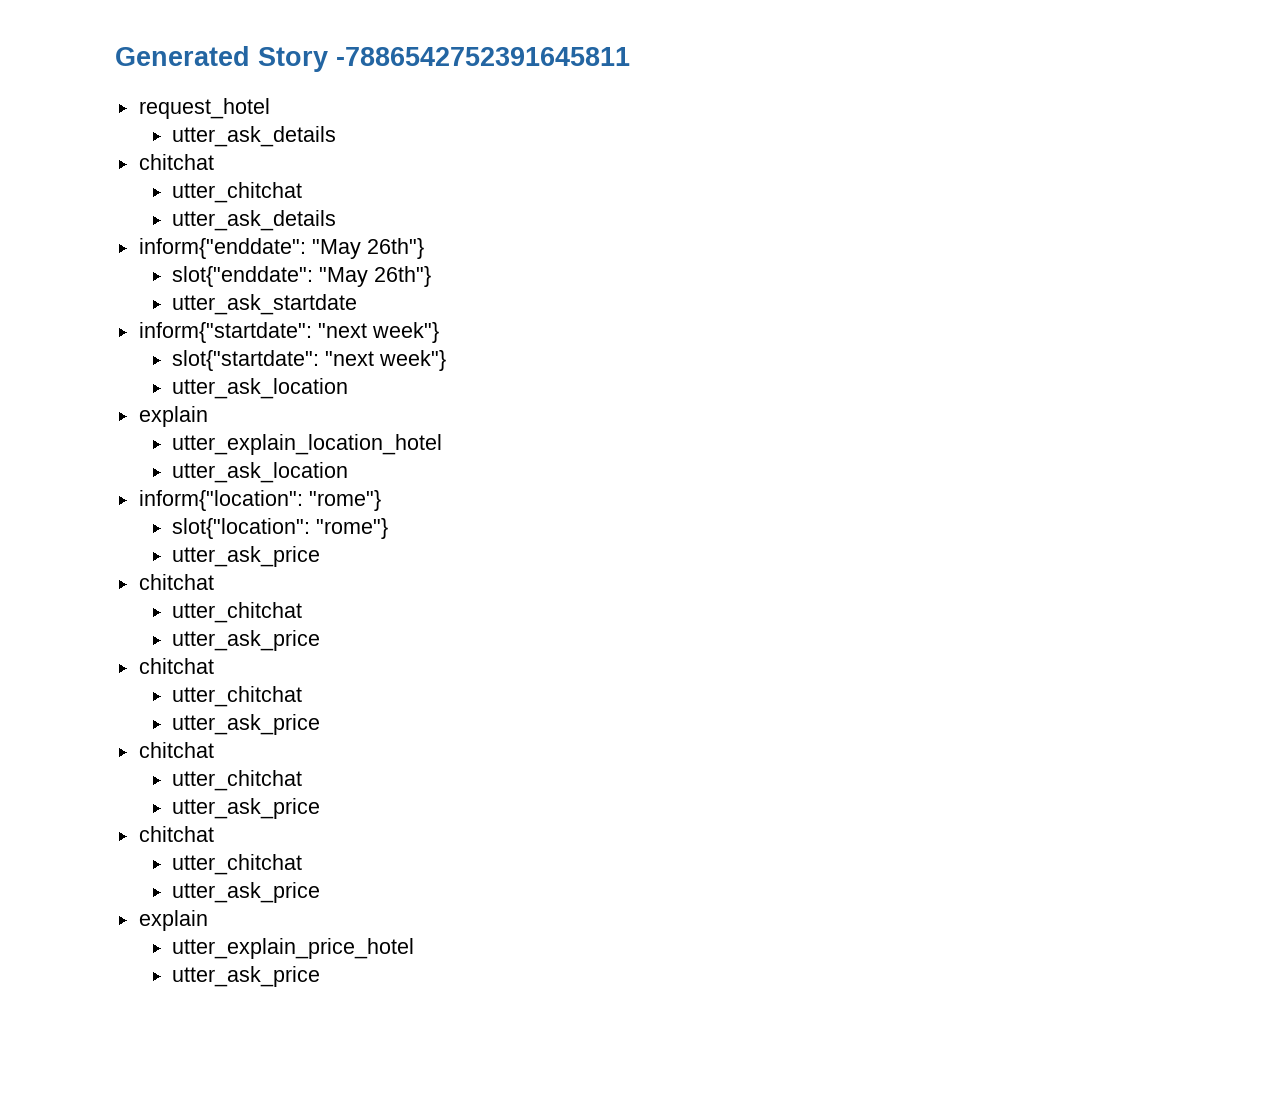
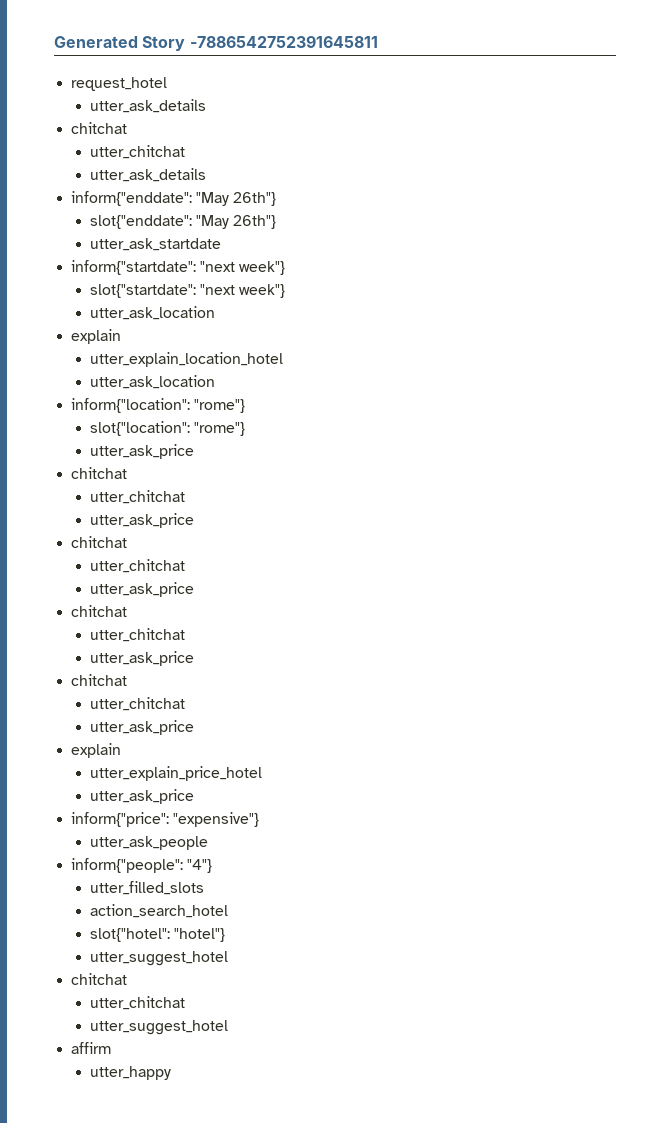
+ inform{"price": "expensive"}
+ utter_ask_people
+ inform{"people": "4"}
+ utter_filled_slots
+ action_search_hotel
+ slot{"hotel": "hotel"}
+ utter_suggest_hotel
+ chitchat
+ utter_chitchat
+ utter_suggest_hotel
+ affirm
+ utter_happy

